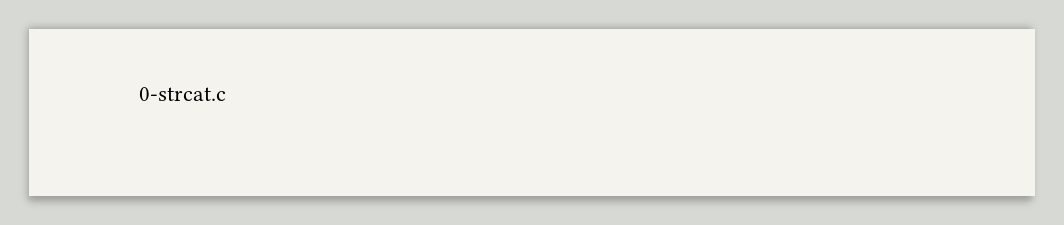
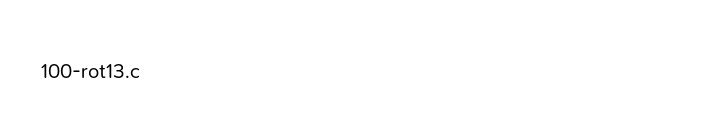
- 0-strcat.c
+ 100-rot13.c

